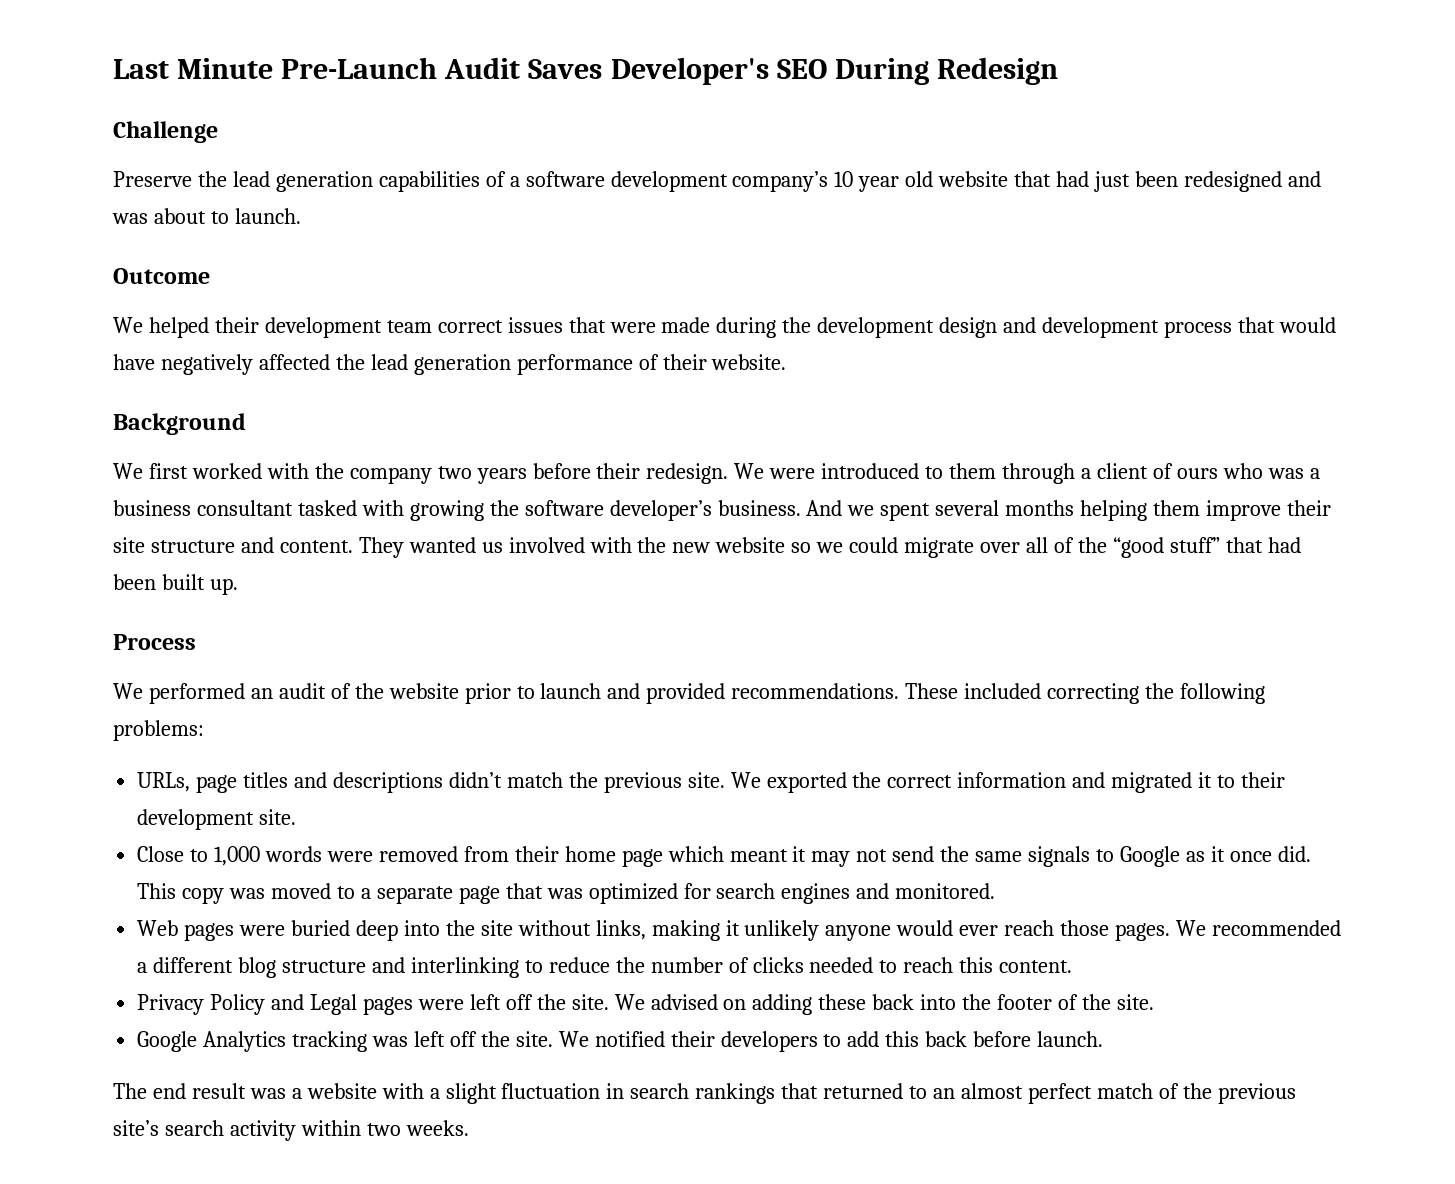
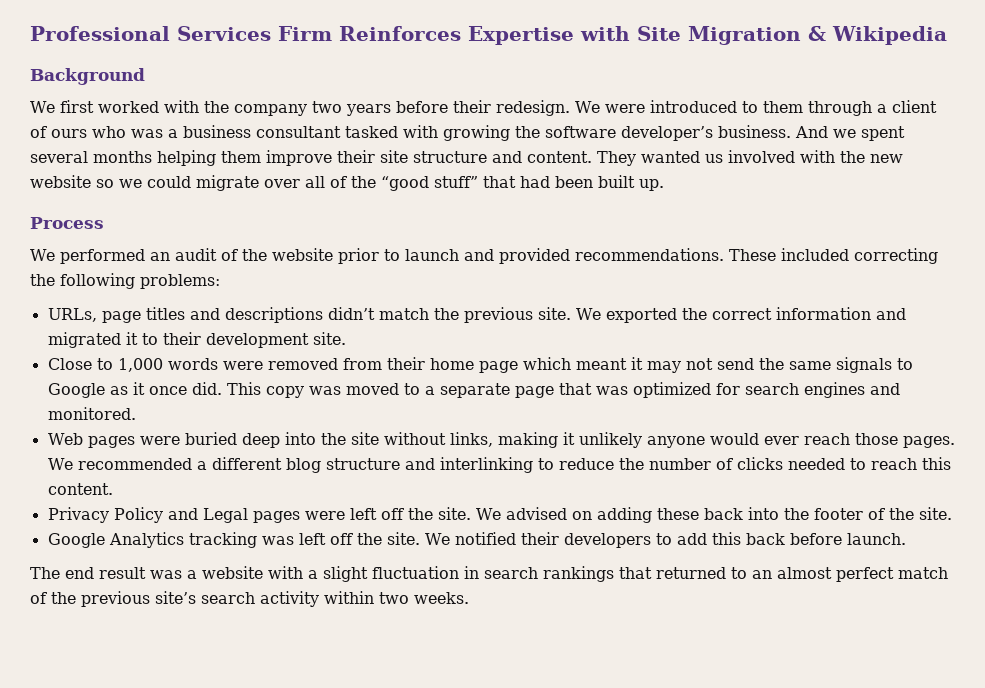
- Last Minute Pre-Launch Audit Saves Developer's SEO During Redesign
- Challenge
- Preserve the lead generation capabilities of a software development company’s 10 year old website that had just been redesigned and was about to launch.
- Outcome
- We helped their development team correct issues that were made during the development design and development process that would have negatively affected the lead generation performance of their website.
+ Professional Services Firm Reinforces Expertise with Site Migration & Wikipedia

